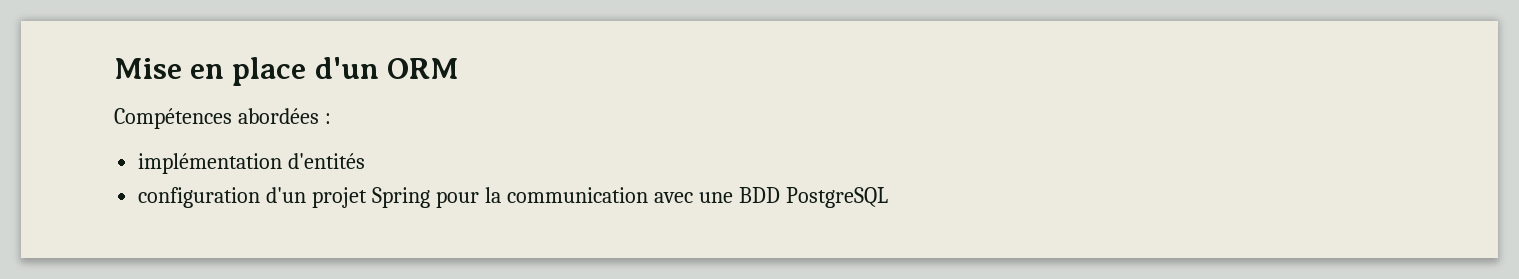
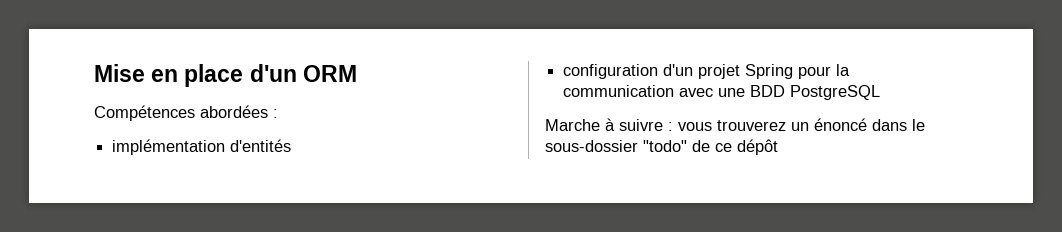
+ Marche à suivre : vous trouverez un énoncé dans le sous-dossier "todo" de ce dépôt

